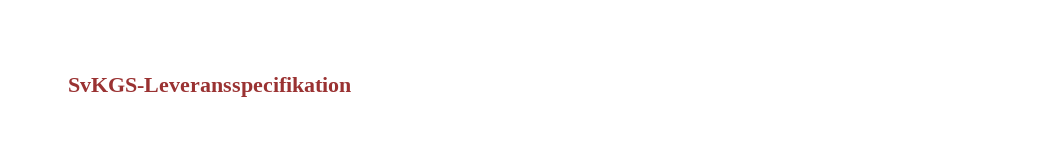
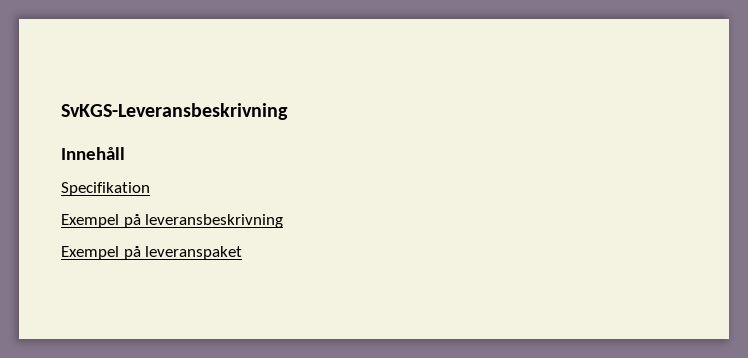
- SvKGS-Leveransspecifikation
+ SvKGS-Leveransbeskrivning
+ Innehåll
+ Specifikation
+ Exempel på leveransbeskrivning
+ Exempel på leveranspaket

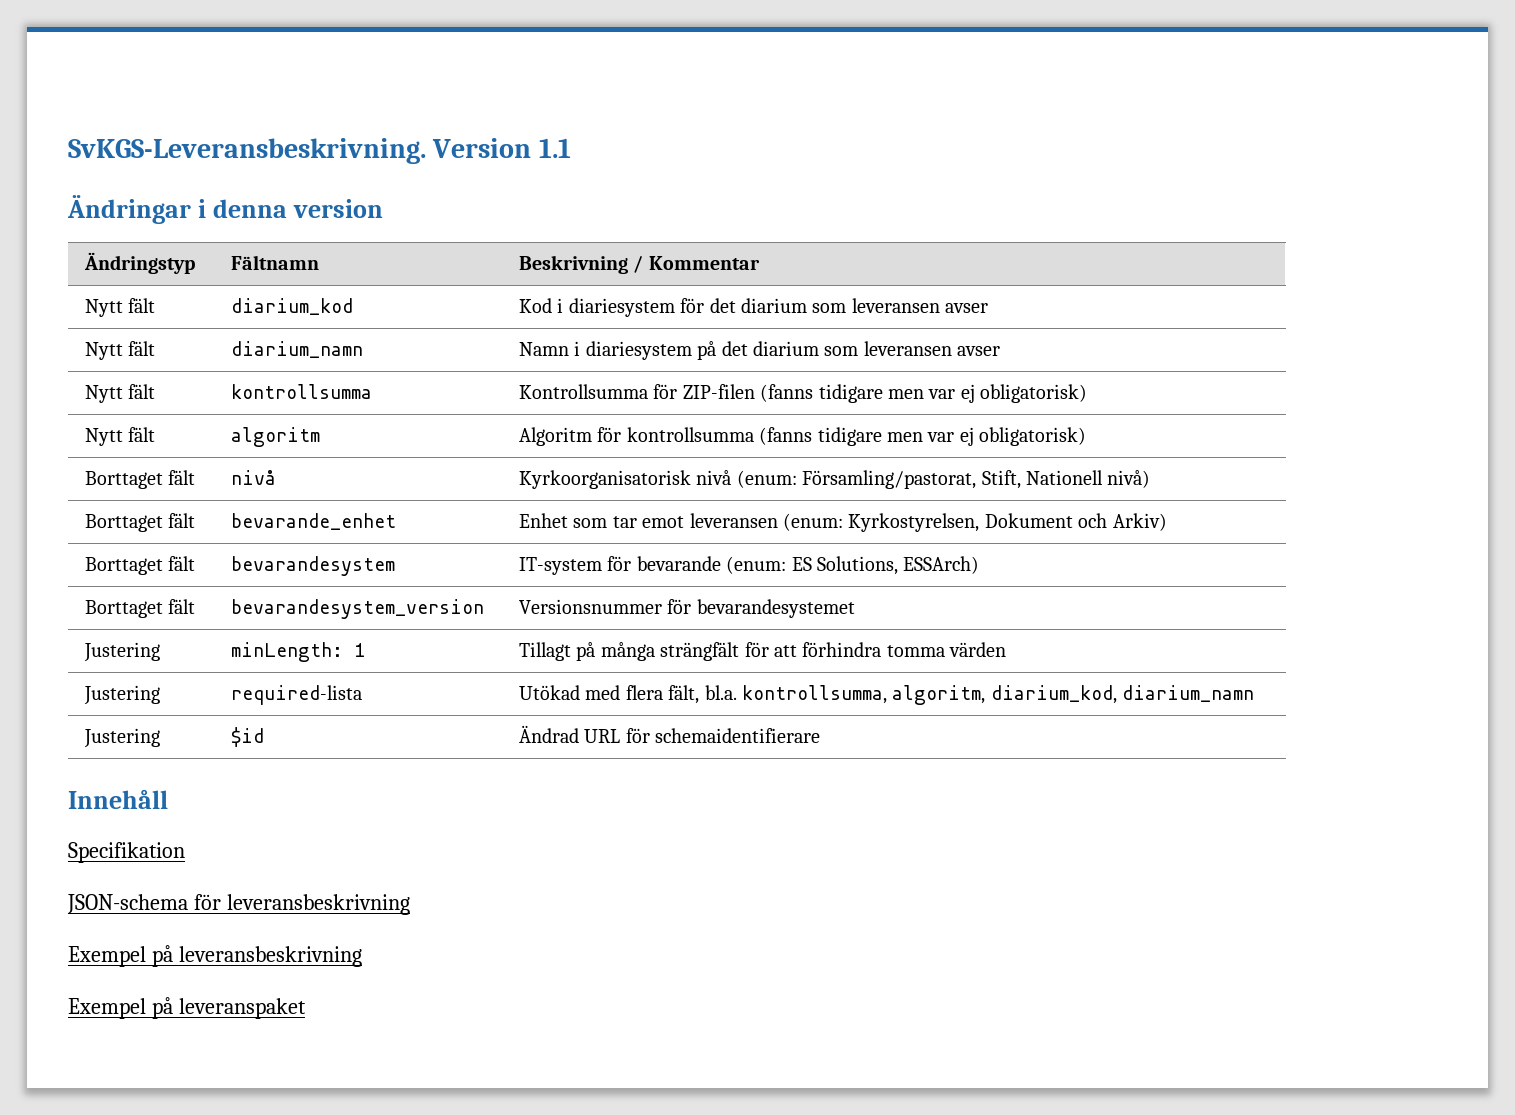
- SvKGS-Leveransbeskrivning
+ SvKGS-Leveransbeskrivning. Version 1.1
+ Ändringar i denna version
+ Ändringstyp | Fältnamn | Beskrivning / Kommentar
+ Nytt fält | diarium_kod | Kod i diariesystem för det diarium som leveransen avser
+ Nytt fält | diarium_namn | Namn i diariesystem på det diarium som leveransen avser
+ Nytt fält | kontrollsumma | Kontrollsumma för ZIP-filen (fanns tidigare men var ej obligatorisk)
+ Nytt fält | algoritm | Algoritm för kontrollsumma (fanns tidigare men var ej obligatorisk)
+ Borttaget fält | nivå | Kyrkoorganisatorisk nivå (enum: Församling/pastorat, Stift, Nationell nivå)
+ Borttaget fält | bevarande_enhet | Enhet som tar emot leveransen (enum: Kyrkostyrelsen, Dokument och Arkiv)
+ Borttaget fält | bevarandesystem | IT-system för bevarande (enum: ES Solutions, ESSArch)
+ Borttaget fält | bevarandesystem_version | Versionsnummer för bevarandesystemet
+ Justering | minLength: 1 | Tillagt på många strängfält för att förhindra tomma värden
+ Justering | required-lista | Utökad med flera fält, bl.a. kontrollsumma, algoritm, diarium_kod, diarium_namn
+ Justering | $id | Ändrad URL för schemaidentifierare
+ JSON-schema för leveransbeskrivning

